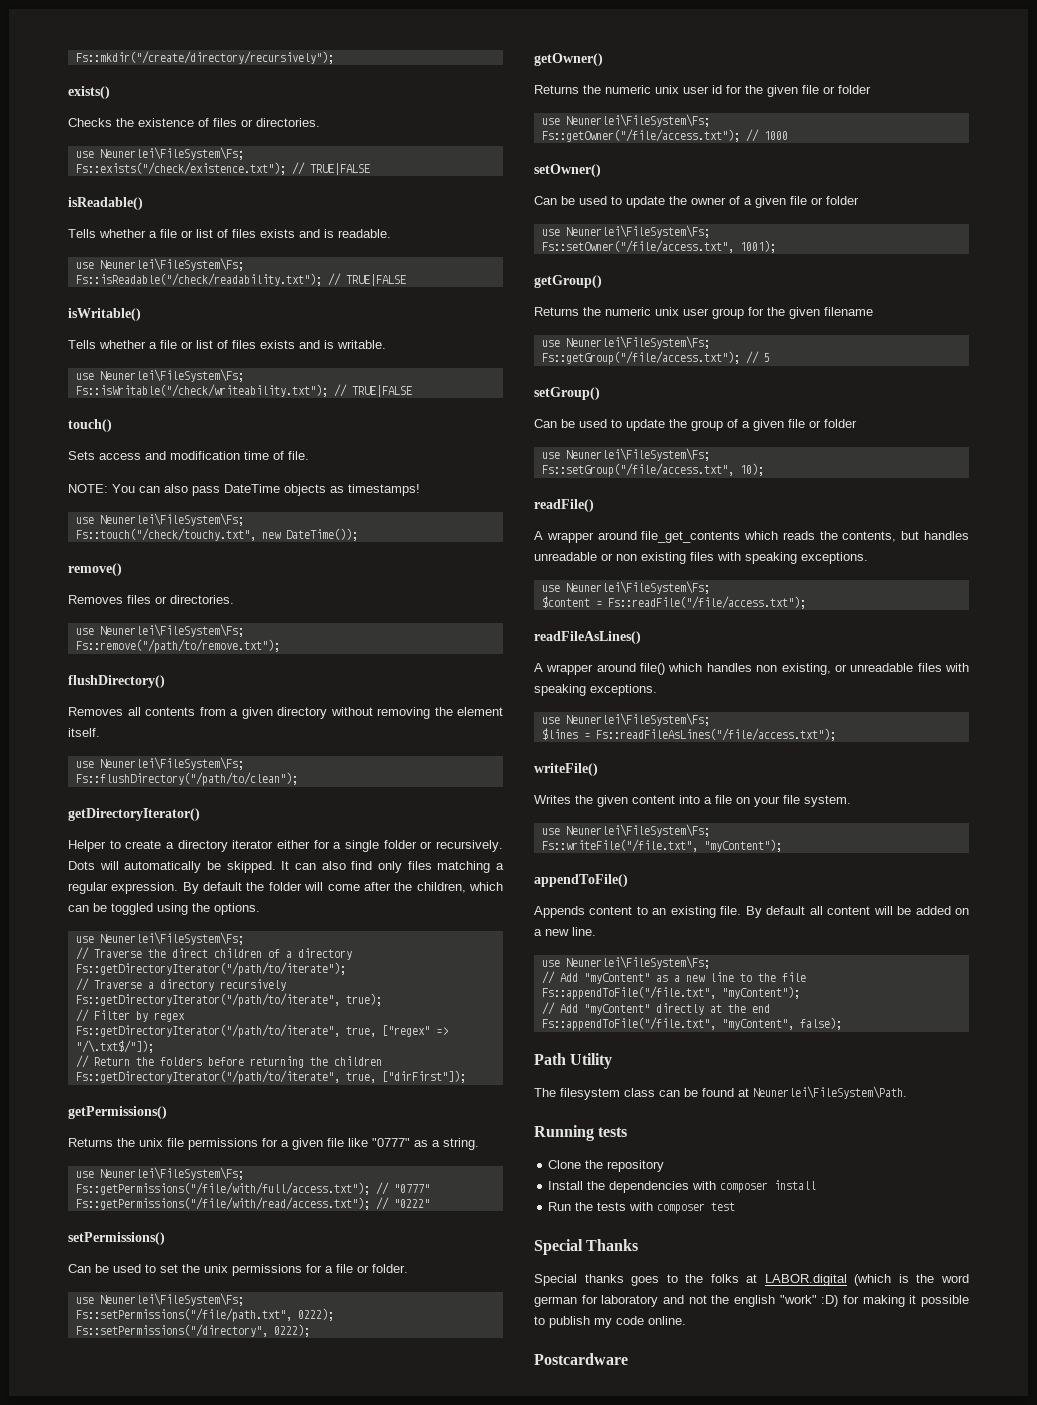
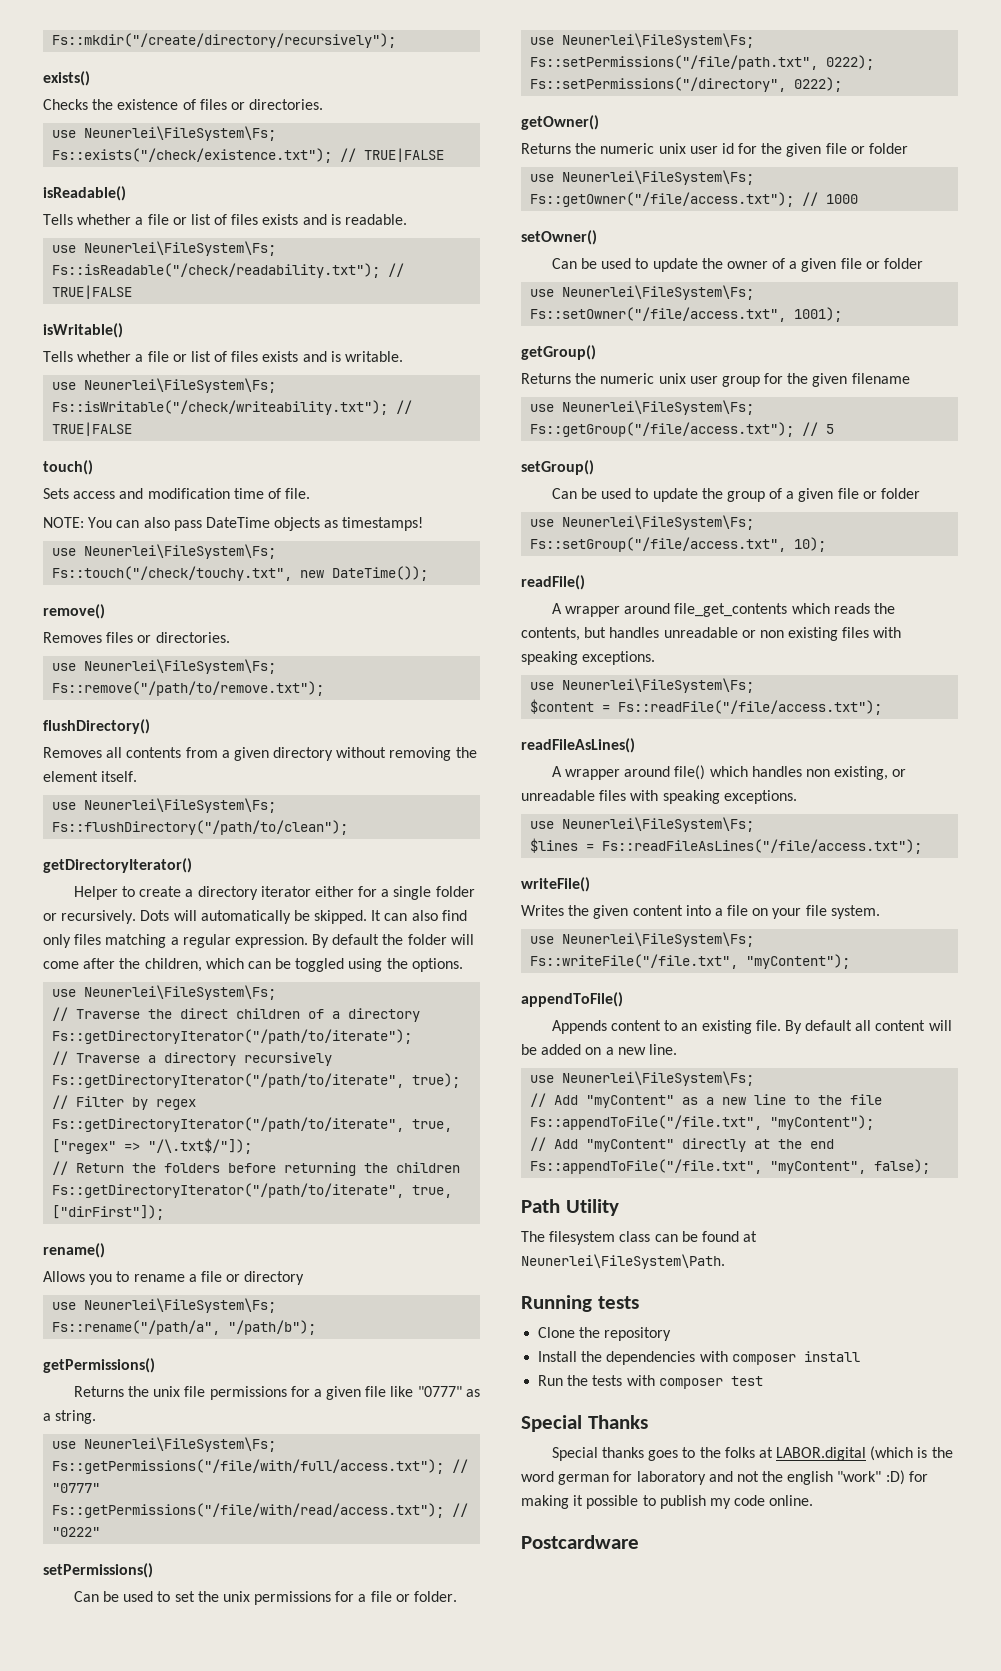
+ rename()
+ Allows you to rename a file or directory
+ use Neunerlei\FileSystem\Fs;
+ Fs::rename("/path/a", "/path/b");

